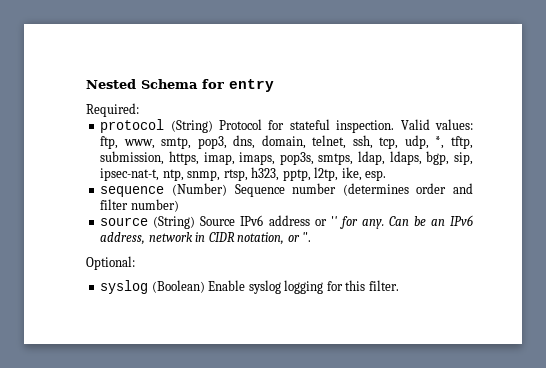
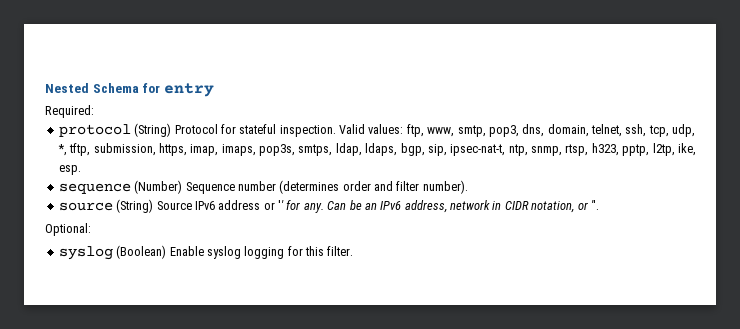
- sequence (Number) Sequence number (determines order and filter number)
+ sequence (Number) Sequence number (determines order and filter number).

